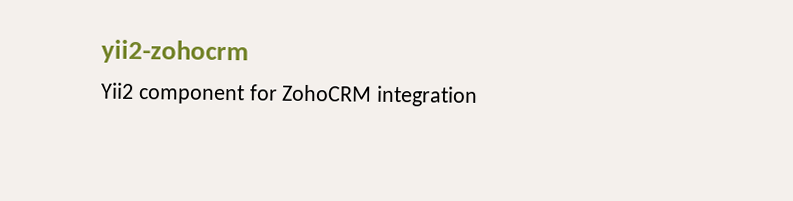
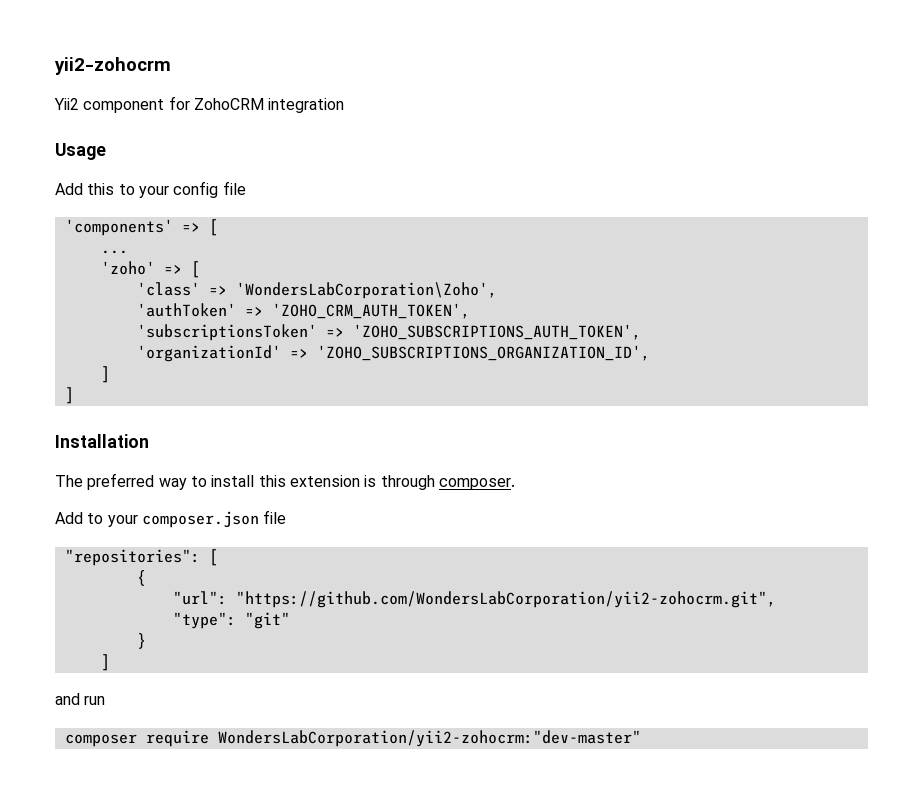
+ Usage
+ Add this to your config file
+ 'components' => [
+ ...
+ 'zoho' => [
+ 'class' => 'WondersLabCorporation\Zoho',
+ 'authToken' => 'ZOHO_CRM_AUTH_TOKEN',
+ 'subscriptionsToken' => 'ZOHO_SUBSCRIPTIONS_AUTH_TOKEN',
+ 'organizationId' => 'ZOHO_SUBSCRIPTIONS_ORGANIZATION_ID',
+ ]
+ ]
+ Installation
+ The preferred way to install this extension is through composer.
+ Add to your composer.json file
+ "repositories": [
+ {
+ "url": "https://github.com/WondersLabCorporation/yii2-zohocrm.git",
+ "type": "git"
+ }
+ ]
+ and run
+ composer require WondersLabCorporation/yii2-zohocrm:"dev-master"

